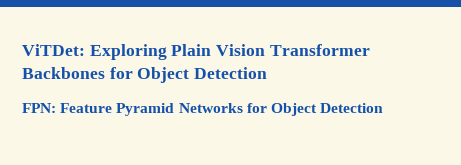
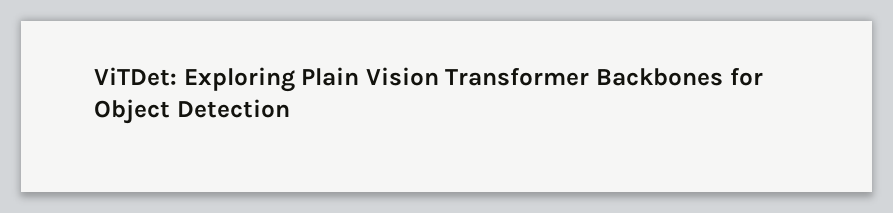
- FPN: Feature Pyramid Networks for Object Detection

